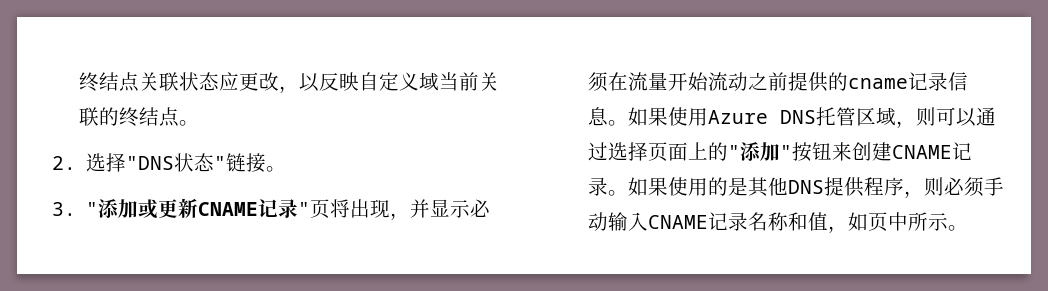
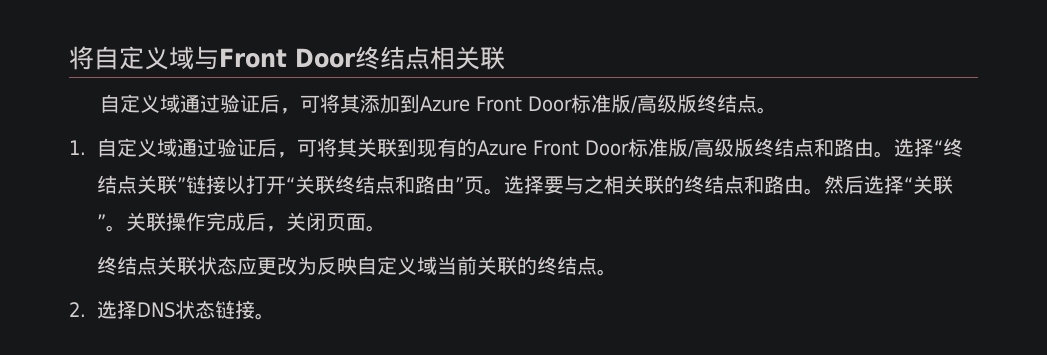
+ 将自定义域与Front Door终结点相关联
+ 自定义域通过验证后，可将其添加到Azure Front Door标准版/高级版终结点。
+ 1.自定义域通过验证后，可将其关联到现有的Azure Front Door标准版/高级版终结点和路由。选择“终结点关联”链接以打开“关联终结点和路由”页。选择要与之相关联的终结点和路由。然后选择“关联”。关联操作完成后，关闭页面。
- 终结点关联状态应更改，以反映自定义域当前关联的终结点。
+ 终结点关联状态应更改为反映自定义域当前关联的终结点。
- 2.选择"DNS状态"链接。
+ 2.选择DNS状态链接。
- 3. "添加或更新CNAME记录"页将出现，并显示必须在流量开始流动之前提供的cname记录信息。如果使用Azure DNS托管区域，则可以通过选择页面上的"添加"按钮来创建CNAME记录。如果使用的是其他DNS提供程序，则必须手动输入CNAME记录名称和值，如页中所示。

